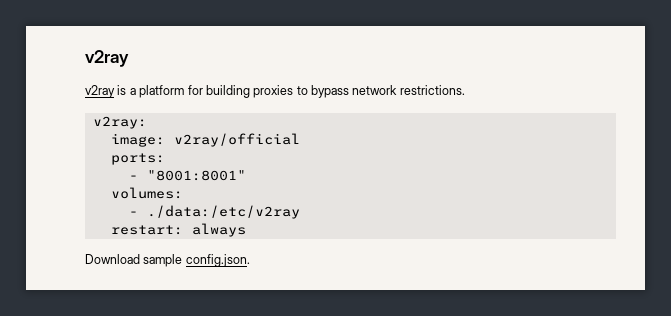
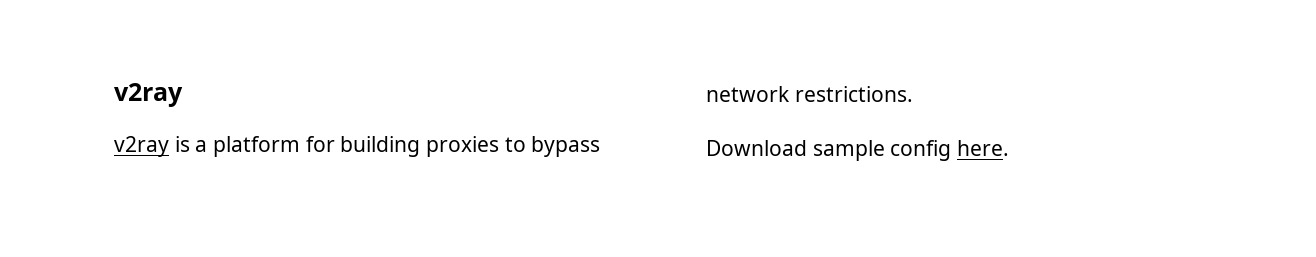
- v2ray:
- image: v2ray/official
- ports:
- - "8001:8001"
- volumes:
- - ./data:/etc/v2ray
- restart: always
- Download sample config.json.
+ Download sample config here.

